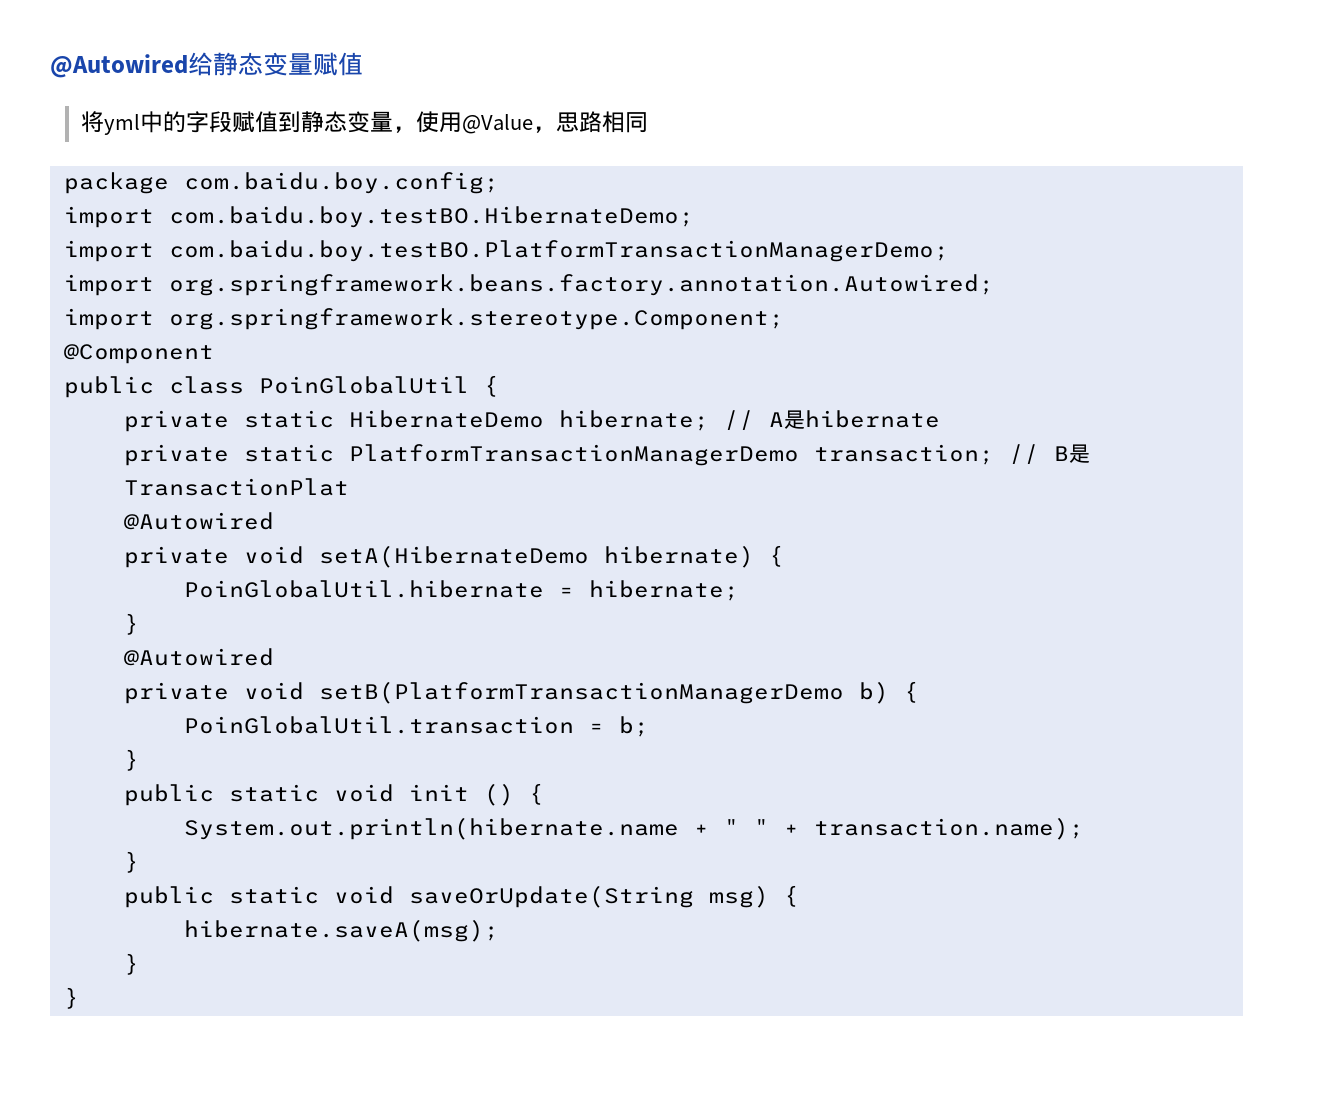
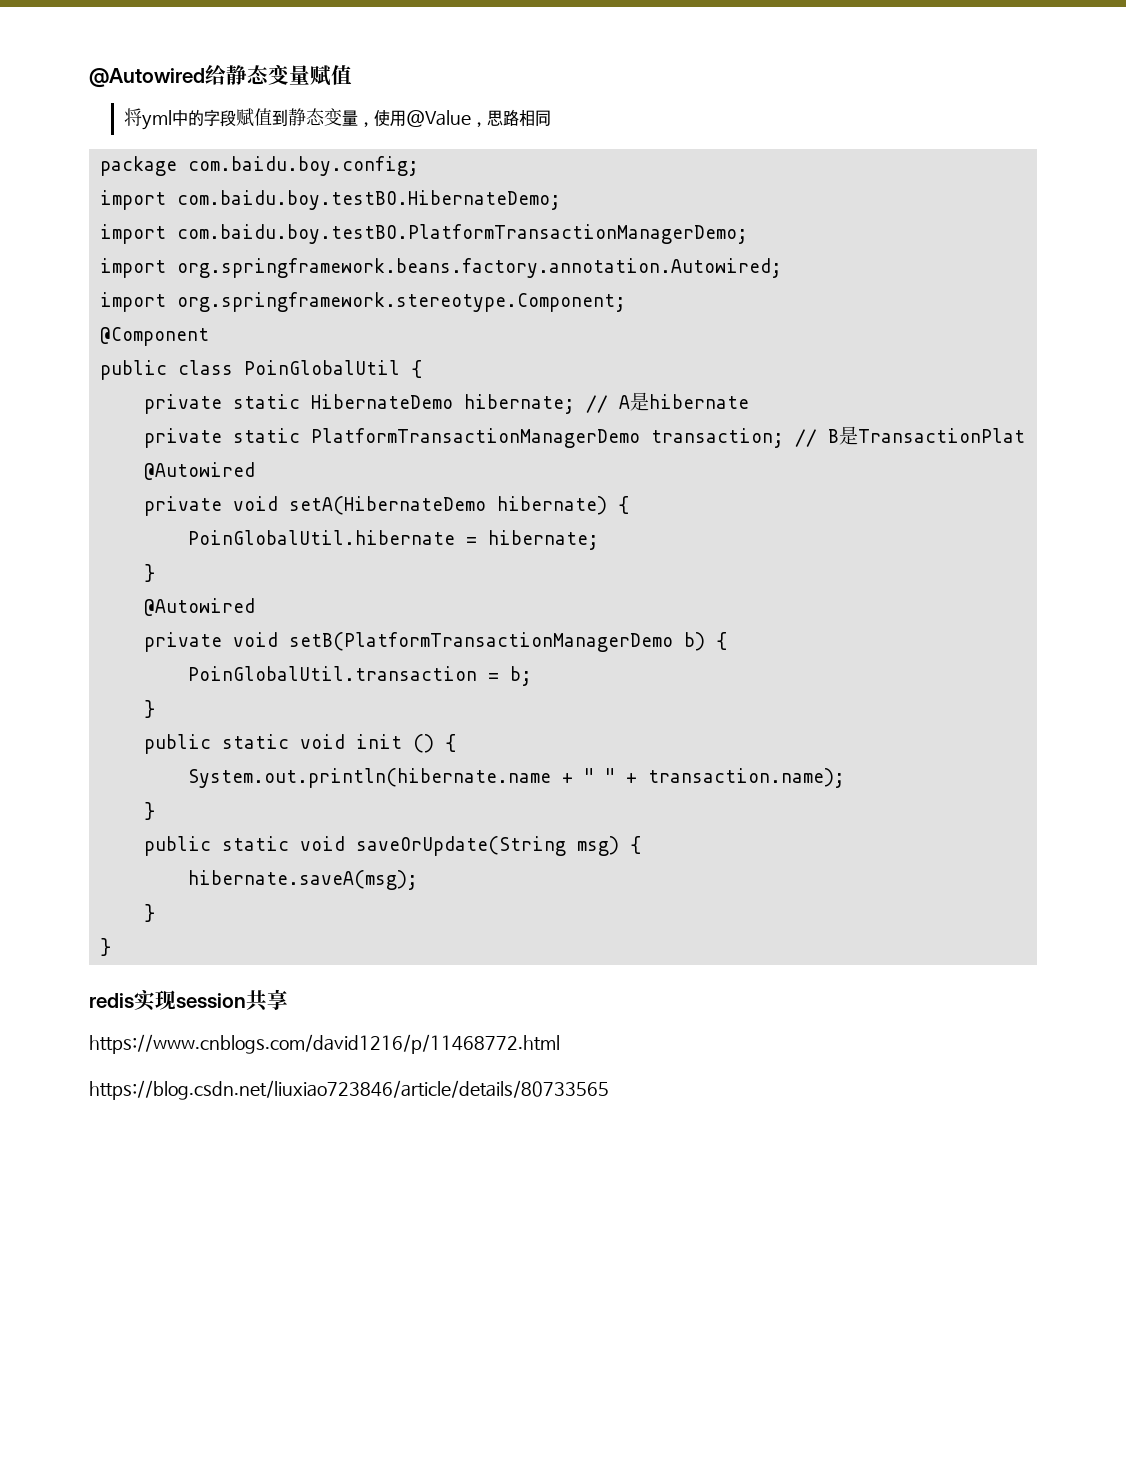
+ redis实现session共享
+ https://www.cnblogs.com/david1216/p/11468772.html
+ https://blog.csdn.net/liuxiao723846/article/details/80733565

